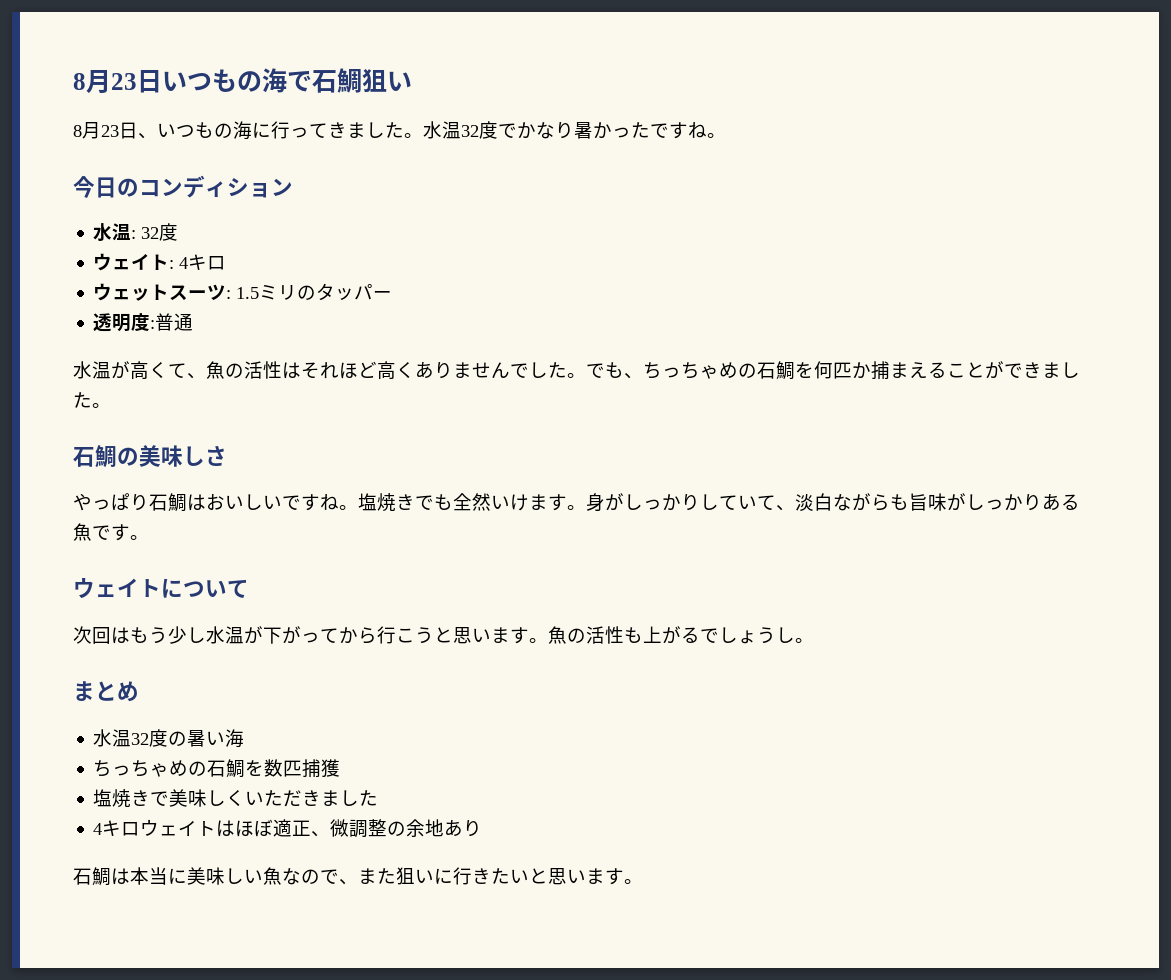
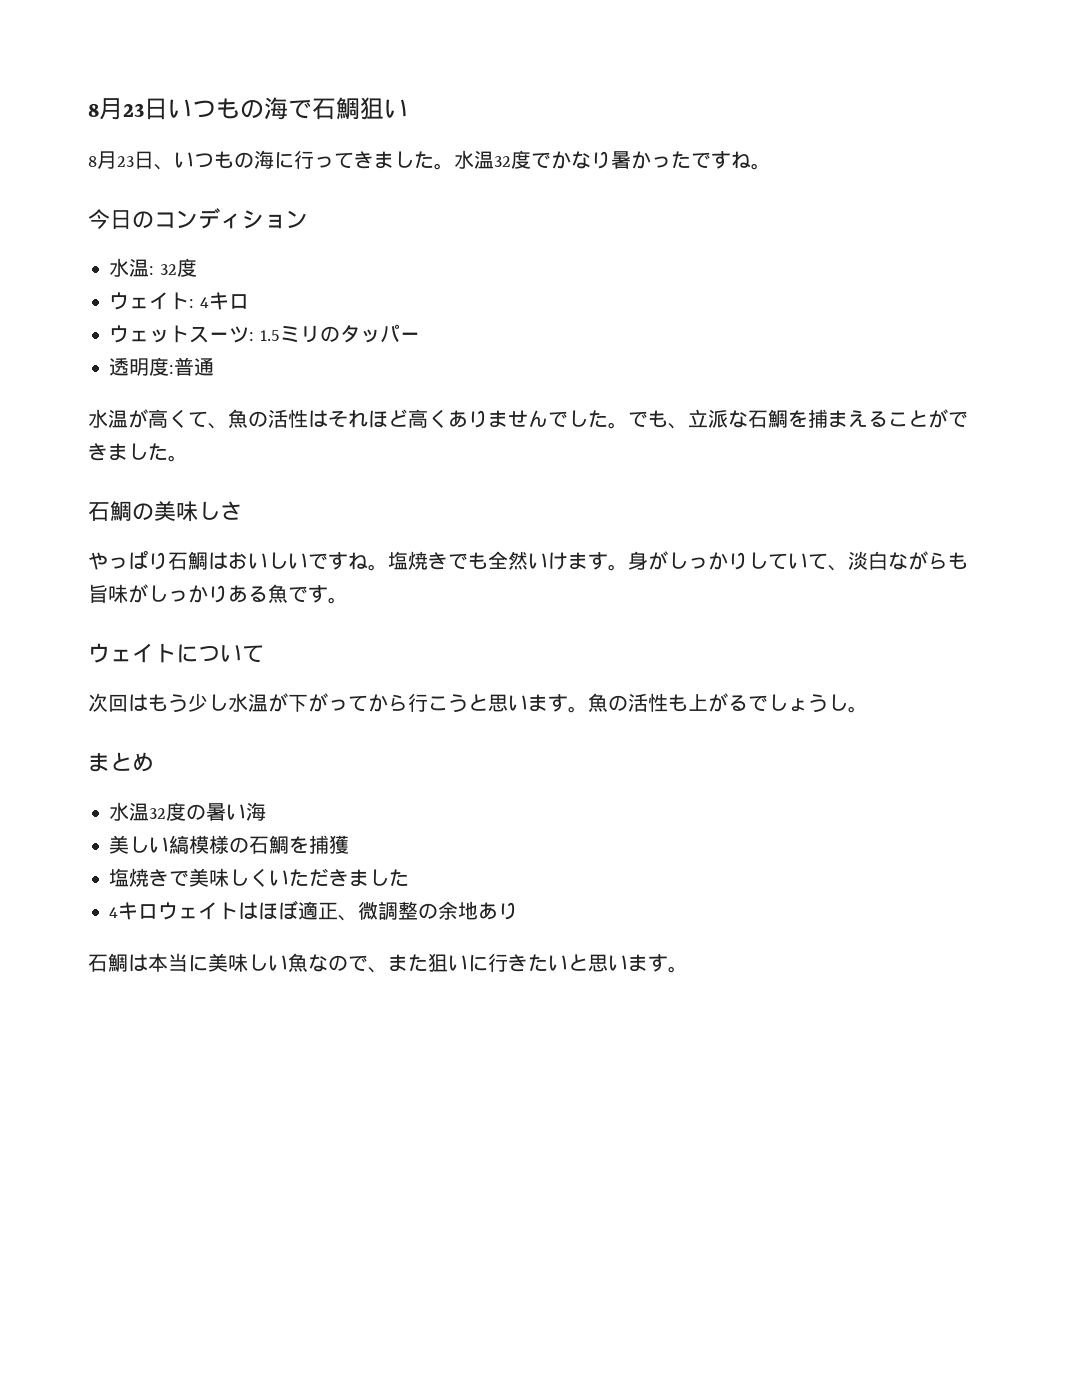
- でも、ちっちゃめの石鯛を何匹か捕まえることができました。
+ でも、立派な石鯛を捕まえることができました。
- ちっちゃめの石鯛を数匹捕獲
+ 美しい縞模様の石鯛を捕獲

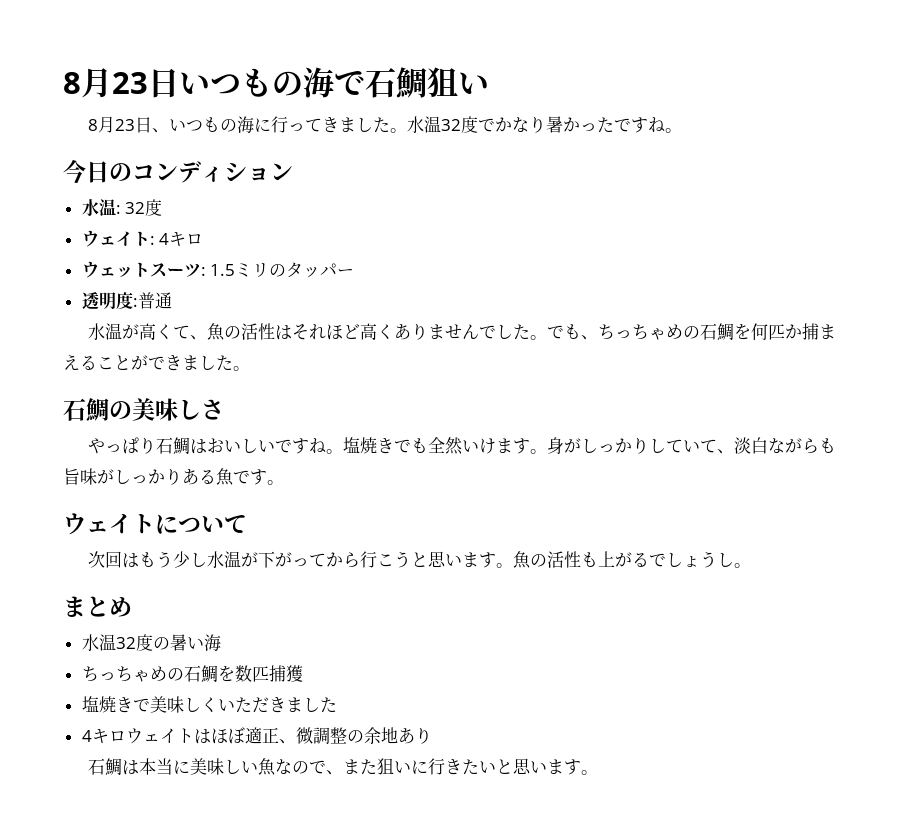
- でも、立派な石鯛を捕まえることができました。
+ でも、ちっちゃめの石鯛を何匹か捕まえることができました。
- 美しい縞模様の石鯛を捕獲
+ ちっちゃめの石鯛を数匹捕獲

